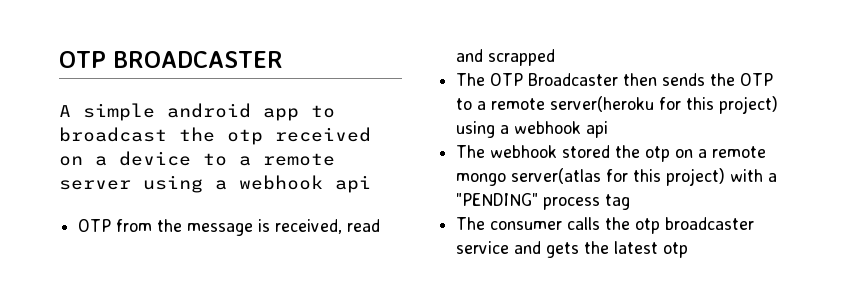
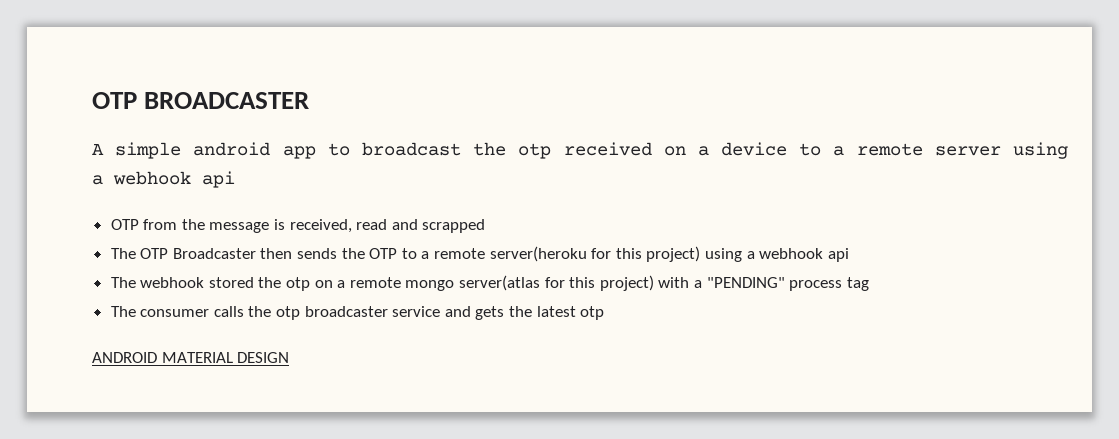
+ ANDROID MATERIAL DESIGN

